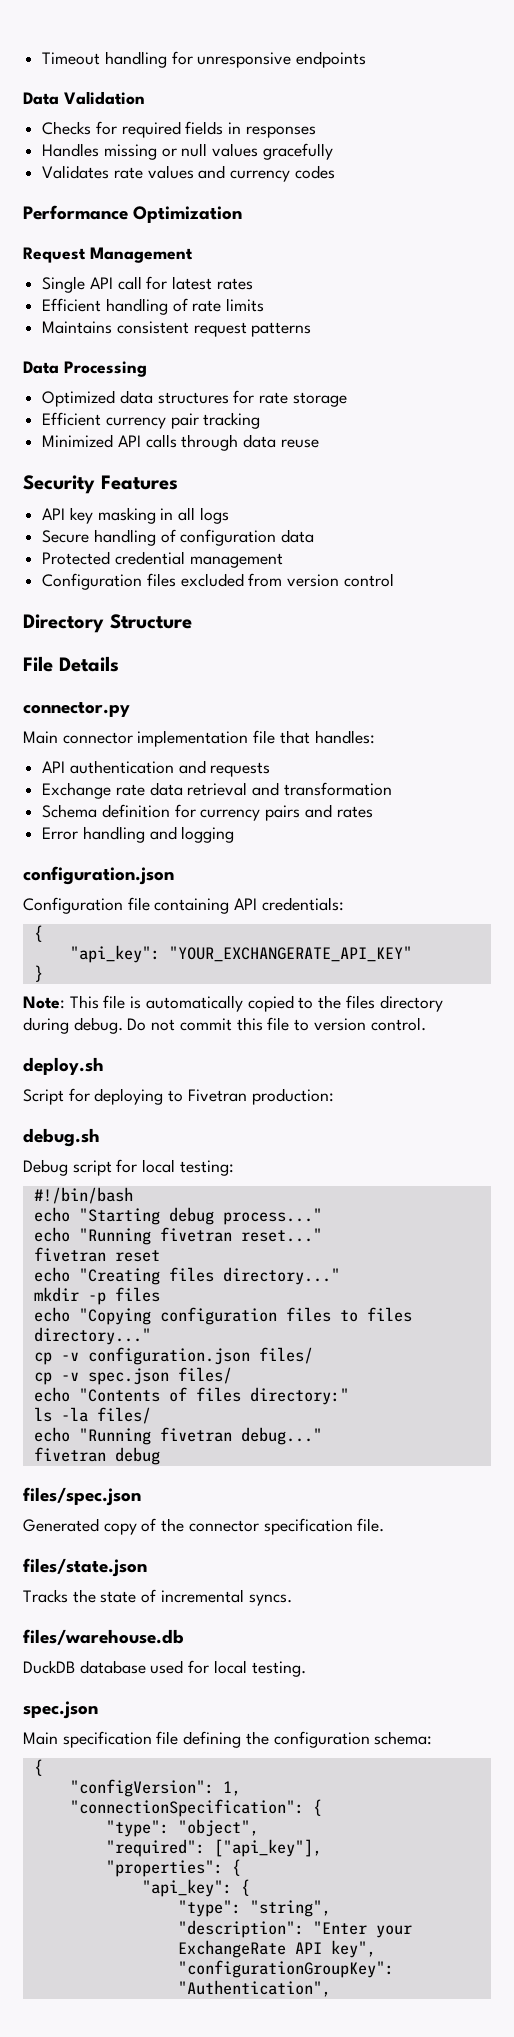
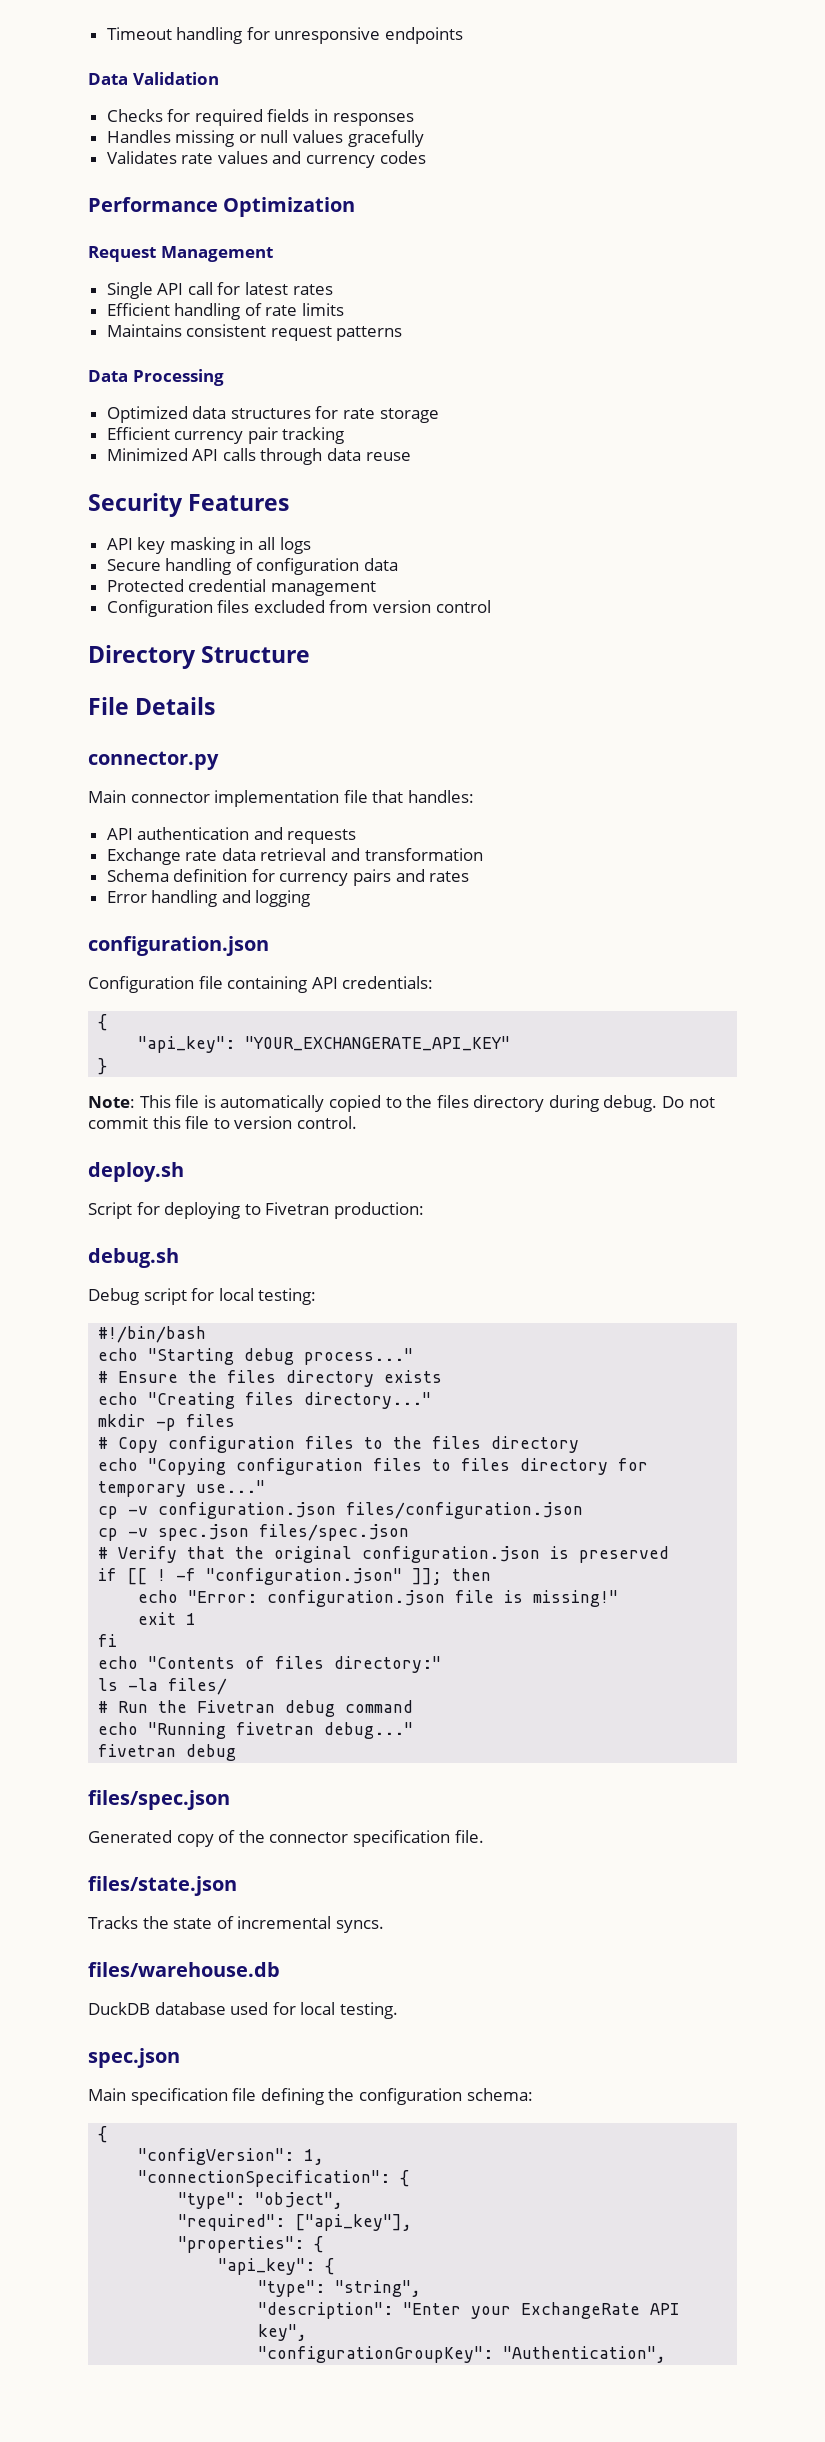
- echo "Running fivetran reset..."
- fivetran reset
+ # Ensure the files directory exists
+ # Copy configuration files to the files directory
- echo "Copying configuration files to files directory..."
+ echo "Copying configuration files to files directory for temporary use..."
- cp -v configuration.json files/
+ cp -v configuration.json files/configuration.json
- cp -v spec.json files/
+ cp -v spec.json files/spec.json
+ # Verify that the original configuration.json is preserved
+ if [[ ! -f "configuration.json" ]]; then
+ echo "Error: configuration.json file is missing!"
+ exit 1
+ fi
+ # Run the Fivetran debug command

